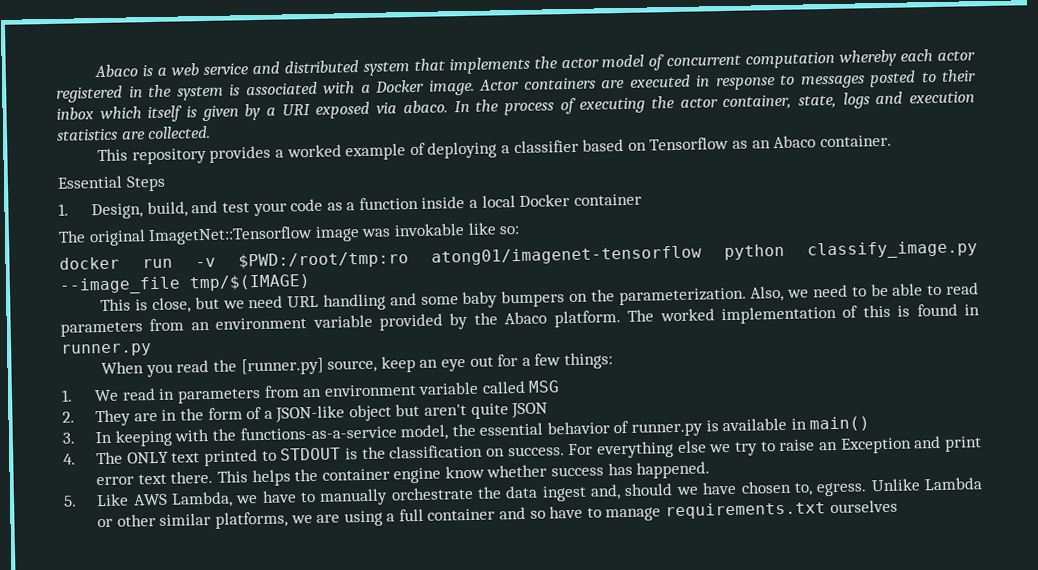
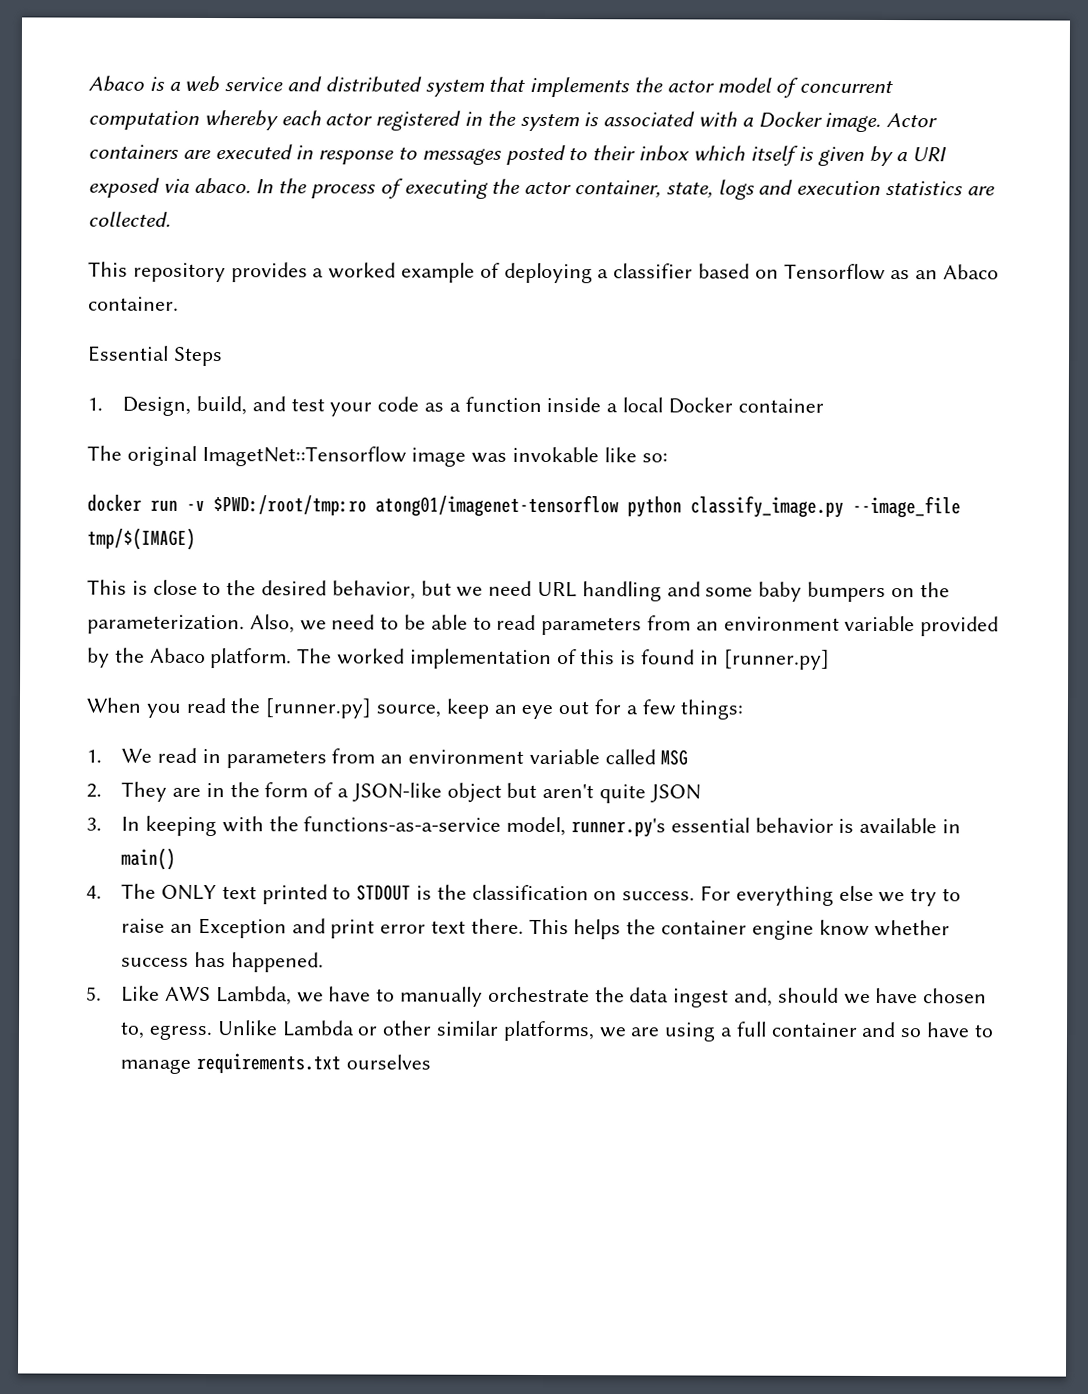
- This is close, but we need URL handling and some baby bumpers on the parameterization.
+ This is close to the desired behavior, but we need URL handling and some baby bumpers on the parameterization.
- The worked implementation of this is found in runner.py
+ The worked implementation of this is found in [runner.py]
- 3. In keeping with the functions-as-a-service model, the essential behavior of runner.py is available in main()
+ 3. In keeping with the functions-as-a-service model, runner.py's essential behavior is available in main()

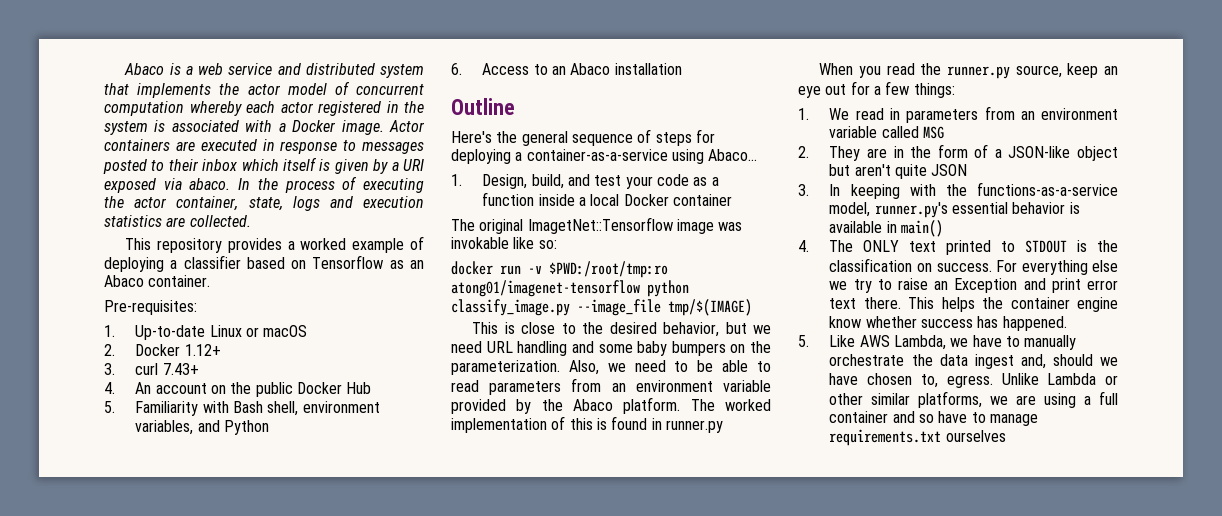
- Essential Steps
+ Pre-requisites:
+ 1. Up-to-date Linux or macOS
+ 2. Docker 1.12+
+ 3. curl 7.43+
+ 4. An account on the public Docker Hub
+ 5. Familiarity with Bash shell, environment variables, and Python
+ 6. Access to an Abaco installation
+ Outline
+ Here's the general sequence of steps for deploying a container-as-a-service using Abaco...
- The worked implementation of this is found in [runner.py]
+ The worked implementation of this is found in runner.py
- When you read the [runner.py] source, keep an eye out for a few things:
+ When you read the runner.py source, keep an eye out for a few things:

